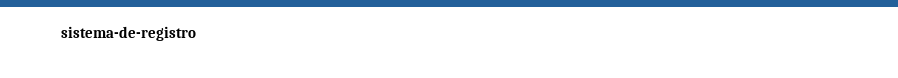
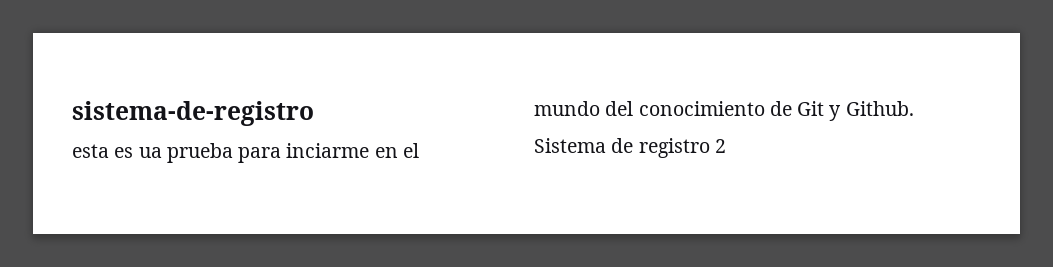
+ esta es ua prueba para inciarme en el mundo del conocimiento de Git y Github.
+ Sistema de registro 2

